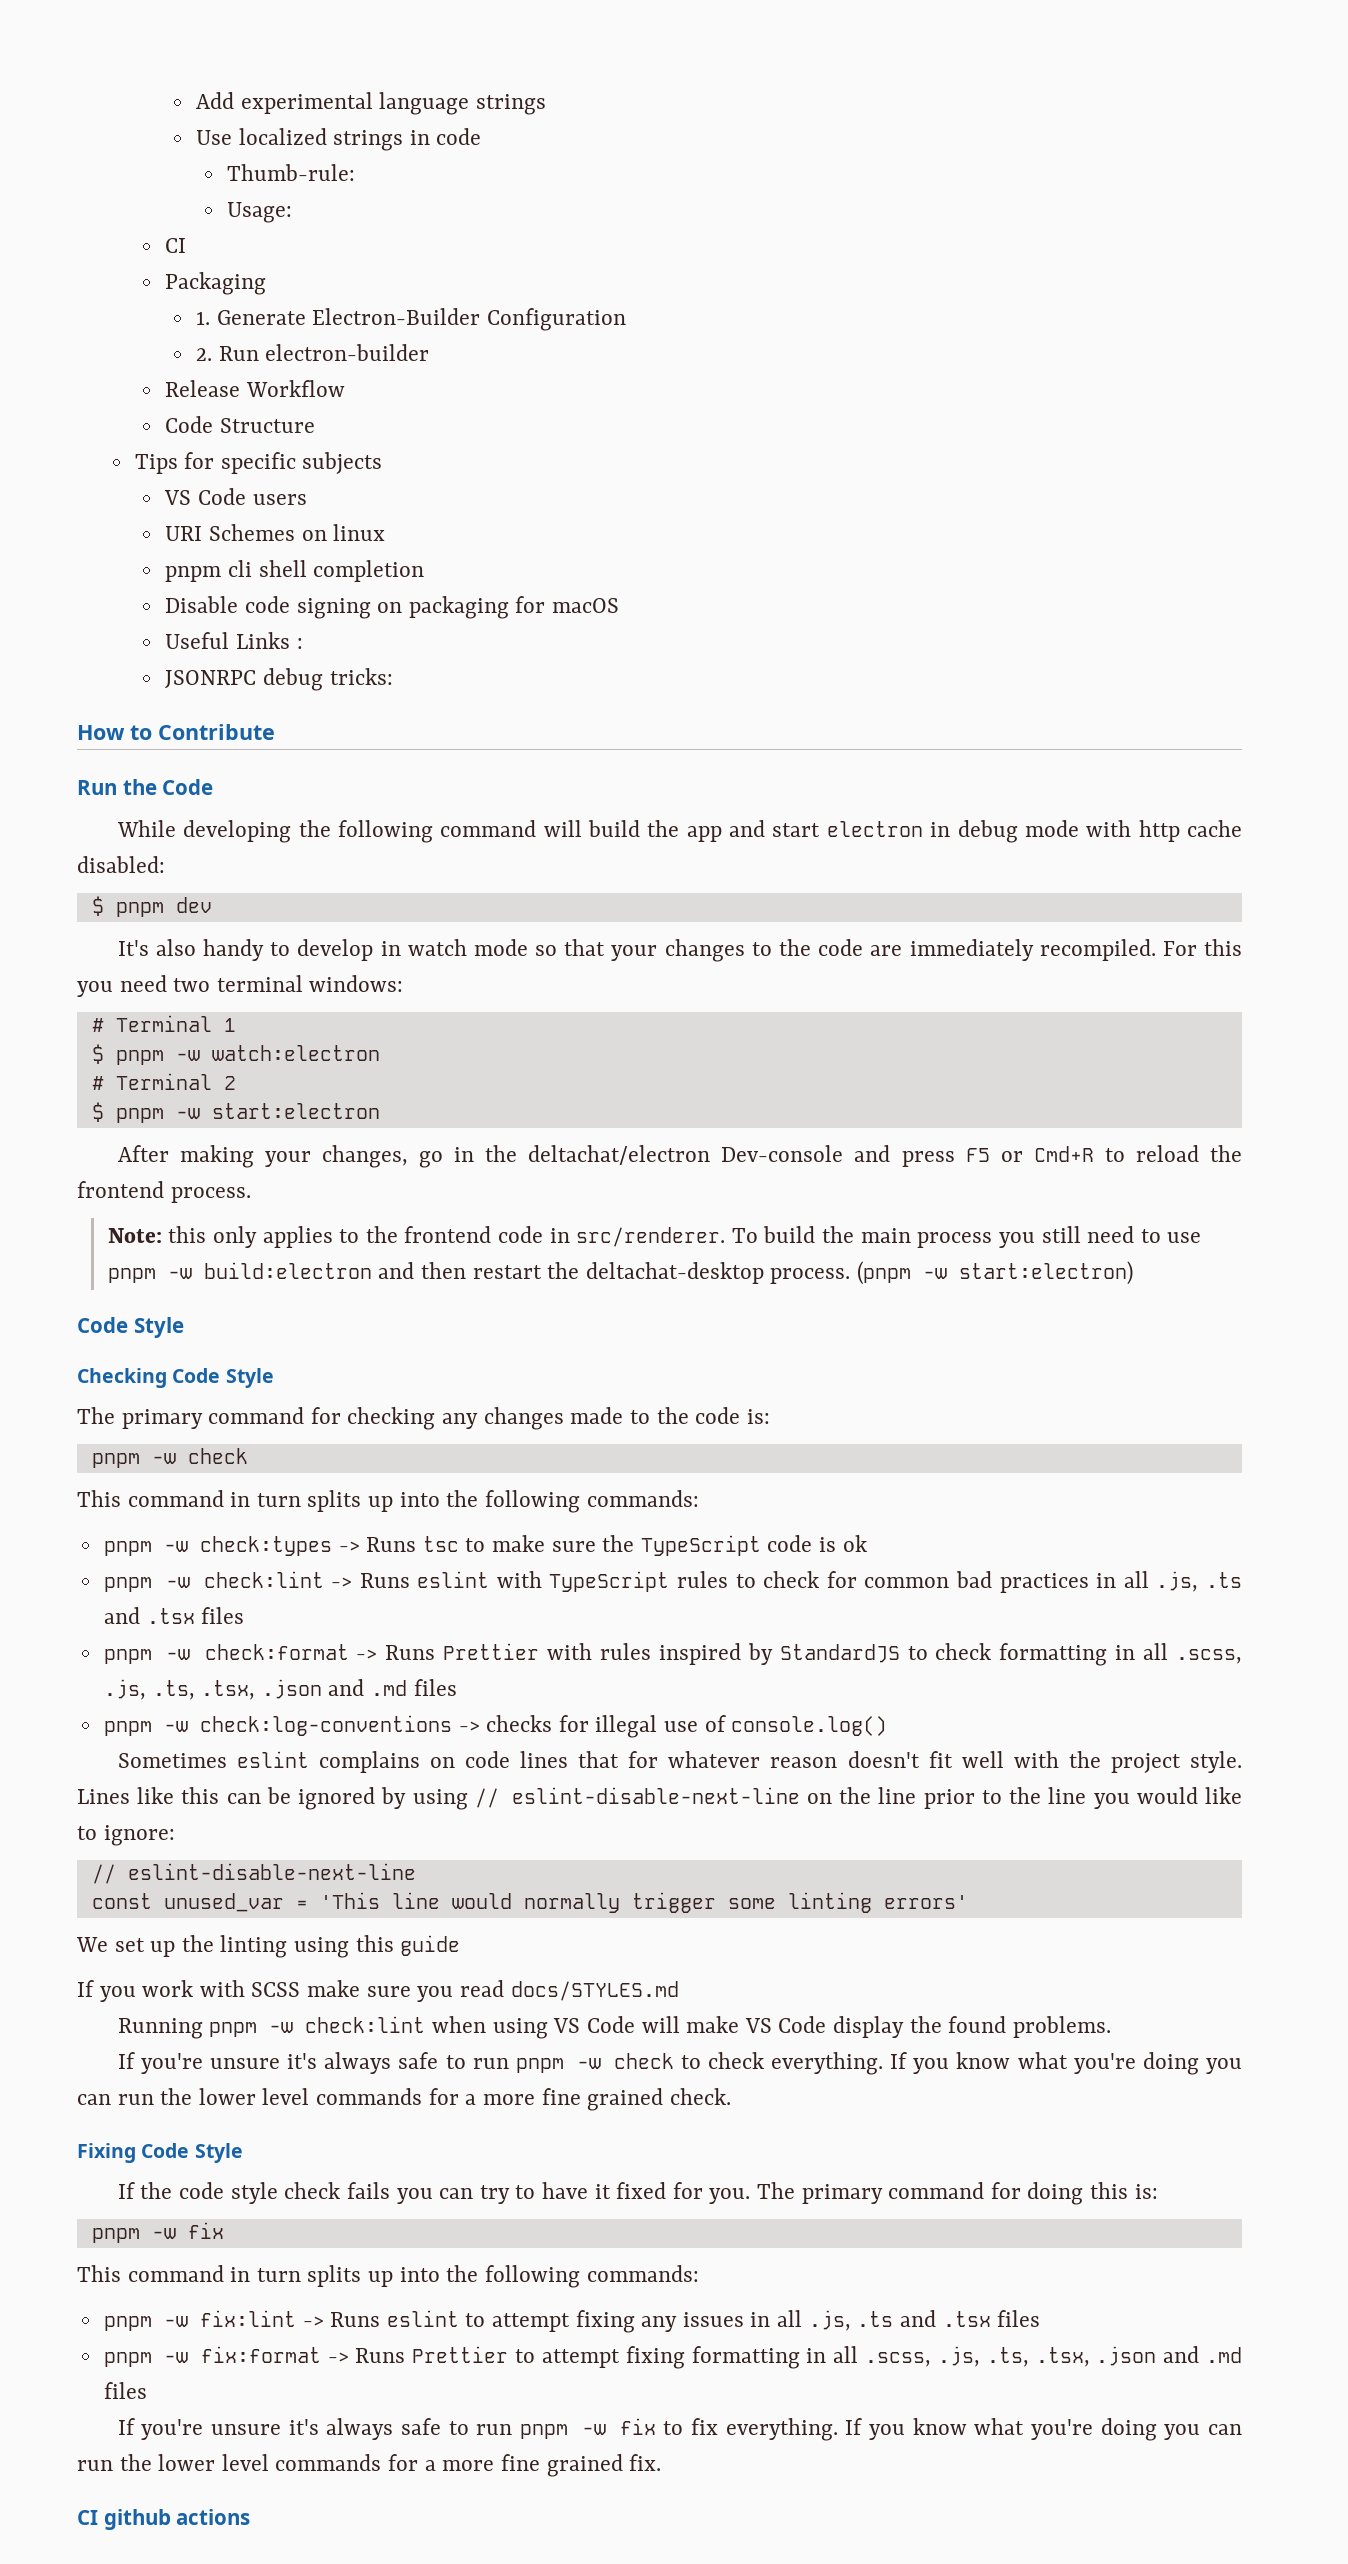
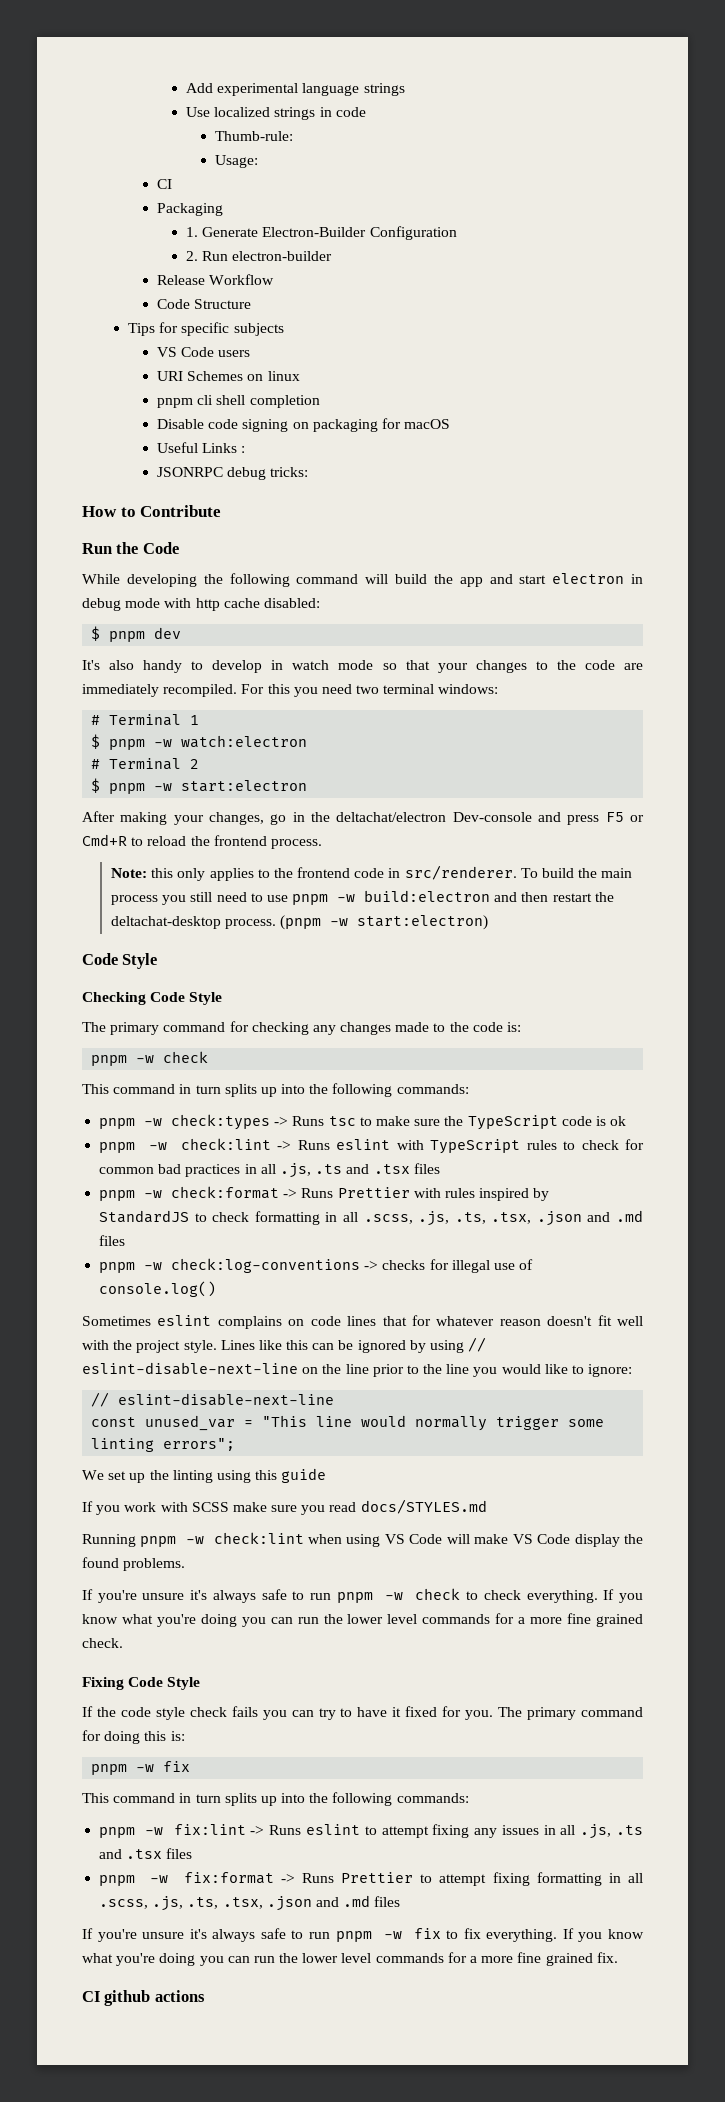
- const unused_var = 'This line would normally trigger some linting errors'
+ const unused_var = "This line would normally trigger some linting errors";

